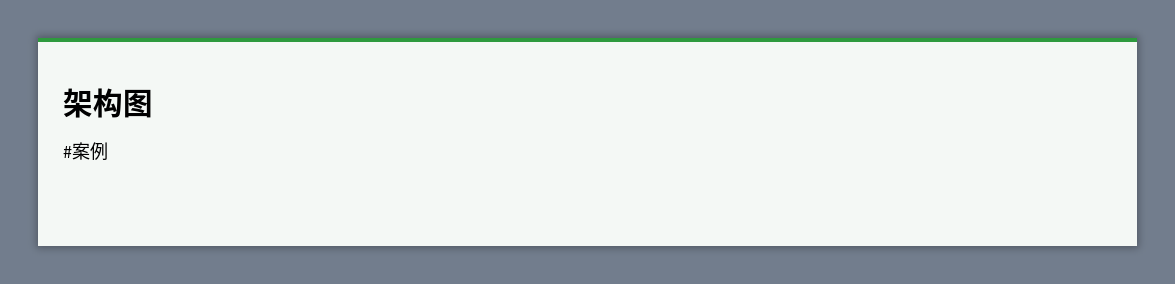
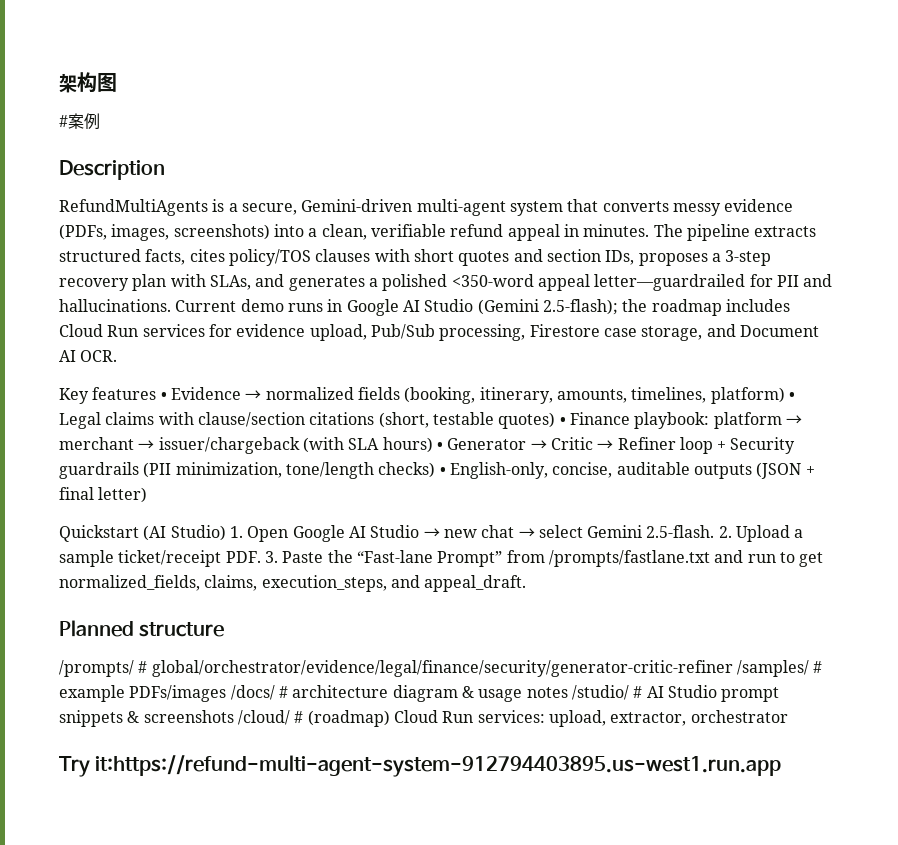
+ Description
+ RefundMultiAgents is a secure, Gemini-driven multi-agent system that converts messy evidence (PDFs, images, screenshots) into a clean, verifiable refund appeal in minutes. The pipeline extracts structured facts, cites policy/TOS clauses with short quotes and section IDs, proposes a 3-step recovery plan with SLAs, and generates a polished <350-word appeal letter—guardrailed for PII and hallucinations. Current demo runs in Google AI Studio (Gemini 2.5-flash); the roadmap includes Cloud Run services for evidence upload, Pub/Sub processing, Firestore case storage, and Document AI OCR.
+ Key features • Evidence → normalized fields (booking, itinerary, amounts, timelines, platform) • Legal claims with clause/section citations (short, testable quotes) • Finance playbook: platform → merchant → issuer/chargeback (with SLA hours) • Generator → Critic → Refiner loop + Security guardrails (PII minimization, tone/length checks) • English-only, concise, auditable outputs (JSON + final letter)
+ Quickstart (AI Studio) 1. Open Google AI Studio → new chat → select Gemini 2.5-flash. 2. Upload a sample ticket/receipt PDF. 3. Paste the “Fast-lane Prompt” from /prompts/fastlane.txt and run to get normalized_fields, claims, execution_steps, and appeal_draft.
+ Planned structure
+ /prompts/ # global/orchestrator/evidence/legal/finance/security/generator-critic-refiner /samples/ # example PDFs/images /docs/ # architecture diagram & usage notes /studio/ # AI Studio prompt snippets & screenshots /cloud/ # (roadmap) Cloud Run services: upload, extractor, orchestrator
+ Try it:https://refund-multi-agent-system-912794403895.us-west1.run.app

